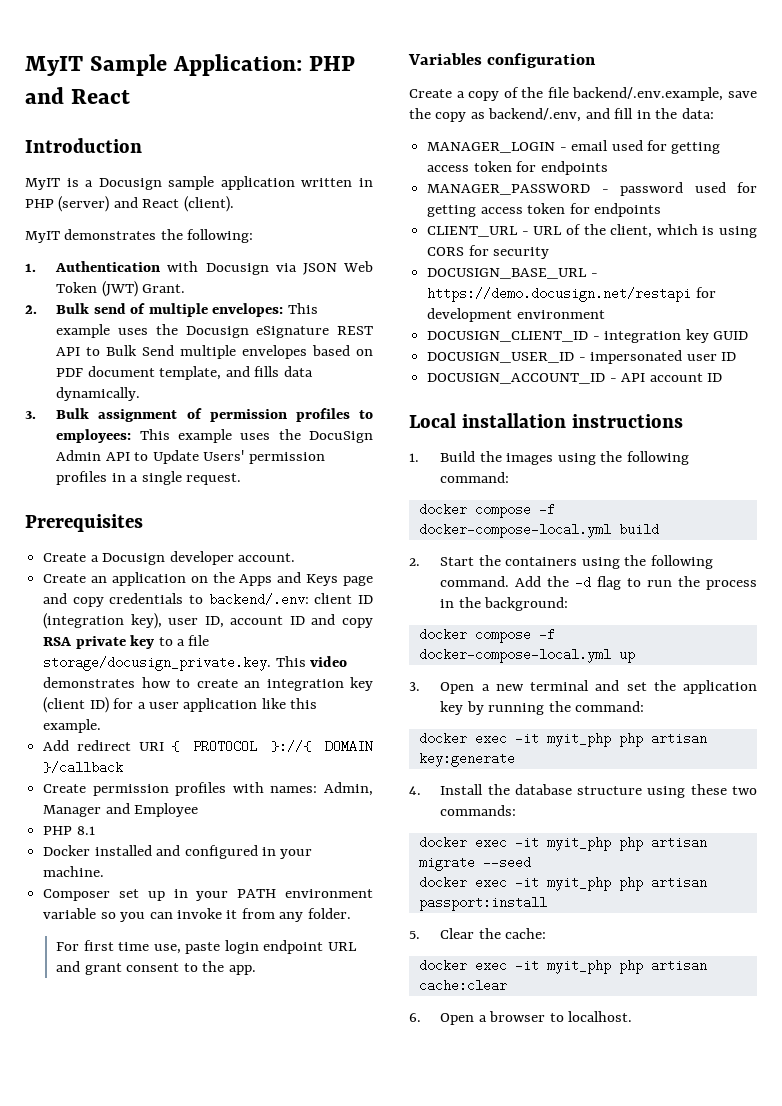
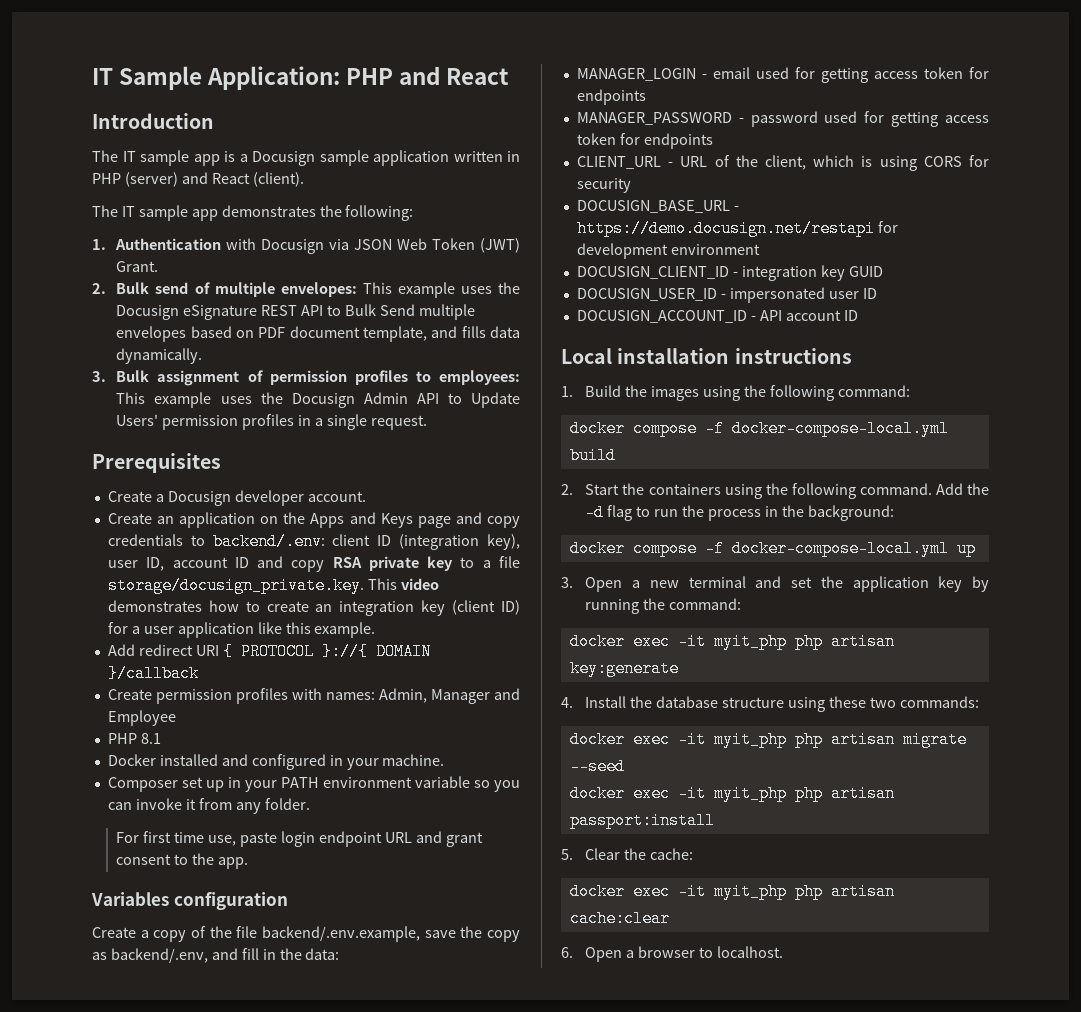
- MyIT Sample Application: PHP and React
+ IT Sample Application: PHP and React
- MyIT is a Docusign sample application written in PHP (server) and React (client).
+ The IT sample app is a Docusign sample application written in PHP (server) and React (client).
- MyIT demonstrates the following:
+ The IT sample app demonstrates the following:
- 3. Bulk assignment of permission profiles to employees: This example uses the DocuSign Admin API to Update Users' permission profiles in a single request.
+ 3. Bulk assignment of permission profiles to employees: This example uses the Docusign Admin API to Update Users' permission profiles in a single request.

